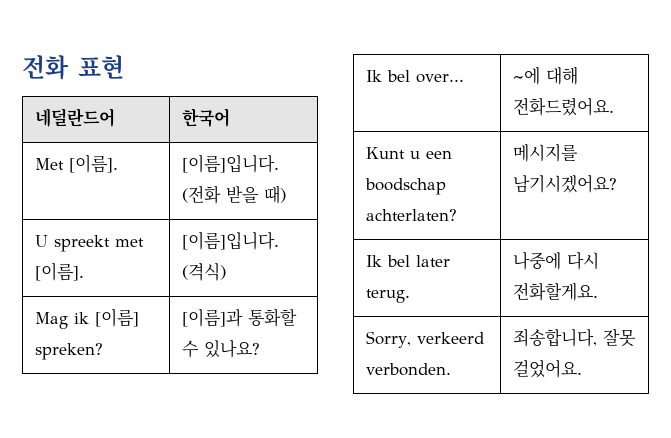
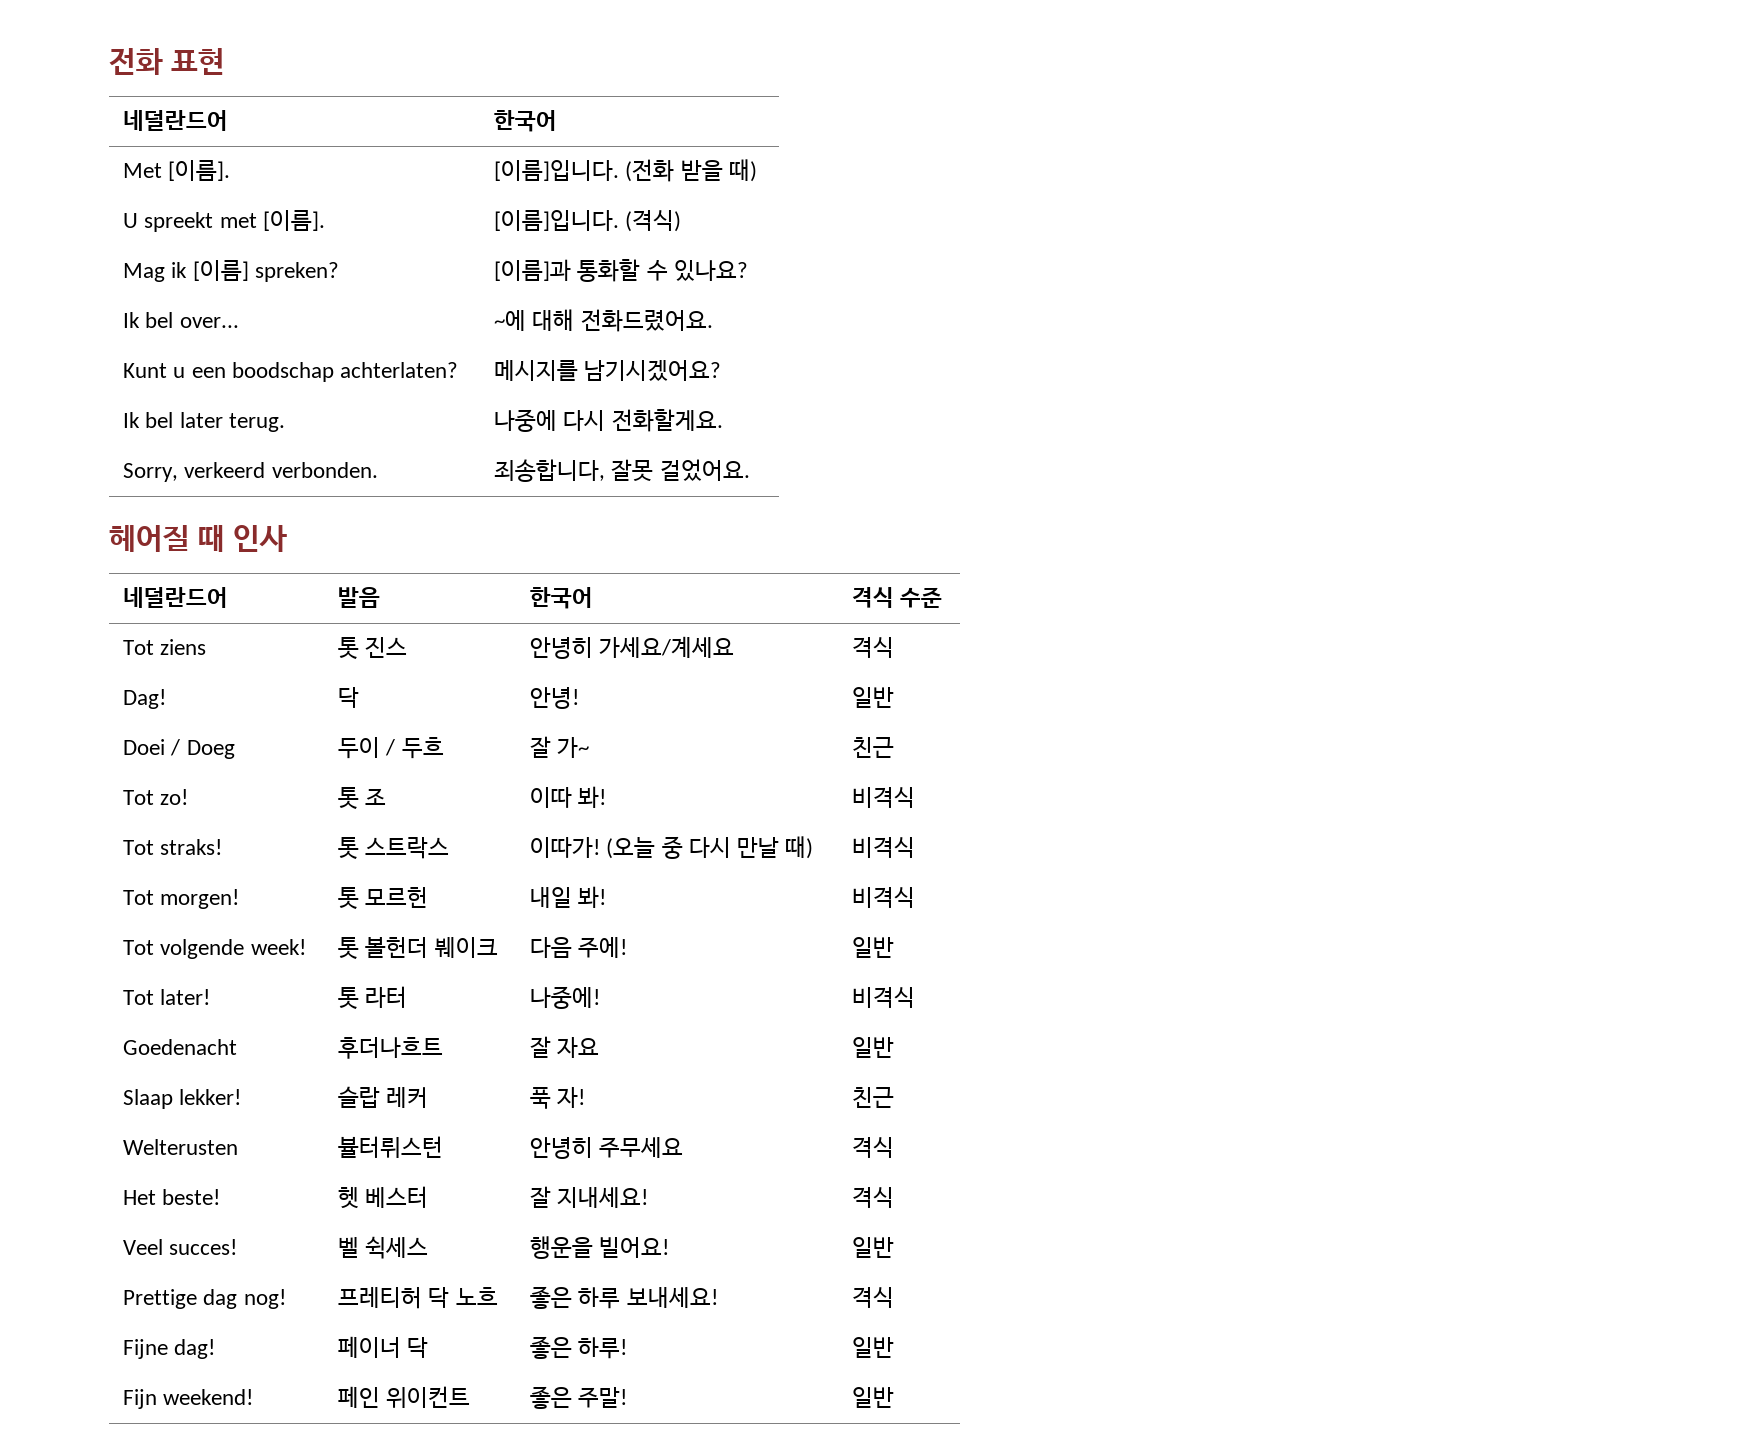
+ 헤어질 때 인사
+ 네덜란드어 | 발음 | 한국어 | 격식 수준
+ Tot ziens | 톳 진스 | 안녕히 가세요/계세요 | 격식
+ Dag! | 닥 | 안녕! | 일반
+ Doei / Doeg | 두이 / 두흐 | 잘 가~ | 친근
+ Tot zo! | 톳 조 | 이따 봐! | 비격식
+ Tot straks! | 톳 스트락스 | 이따가! (오늘 중 다시 만날 때) | 비격식
+ Tot morgen! | 톳 모르헌 | 내일 봐! | 비격식
+ Tot volgende week! | 톳 볼헌더 붸이크 | 다음 주에! | 일반
+ Tot later! | 톳 라터 | 나중에! | 비격식
+ Goedenacht | 후더나흐트 | 잘 자요 | 일반
+ Slaap lekker! | 슬랍 레커 | 푹 자! | 친근
+ Welterusten | 뷸터뤼스턴 | 안녕히 주무세요 | 격식
+ Het beste! | 헷 베스터 | 잘 지내세요! | 격식
+ Veel succes! | 벨 쉭세스 | 행운을 빌어요! | 일반
+ Prettige dag nog! | 프레티허 닥 노흐 | 좋은 하루 보내세요! | 격식
+ Fijne dag! | 페이너 닥 | 좋은 하루! | 일반
+ Fijn weekend! | 페인 위이컨트 | 좋은 주말! | 일반

